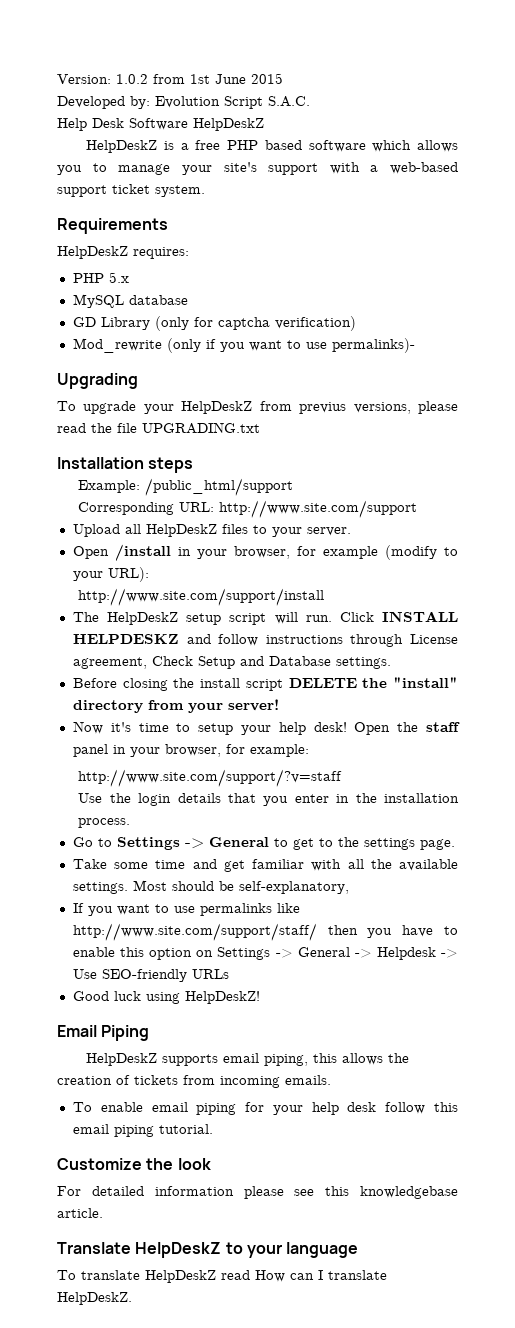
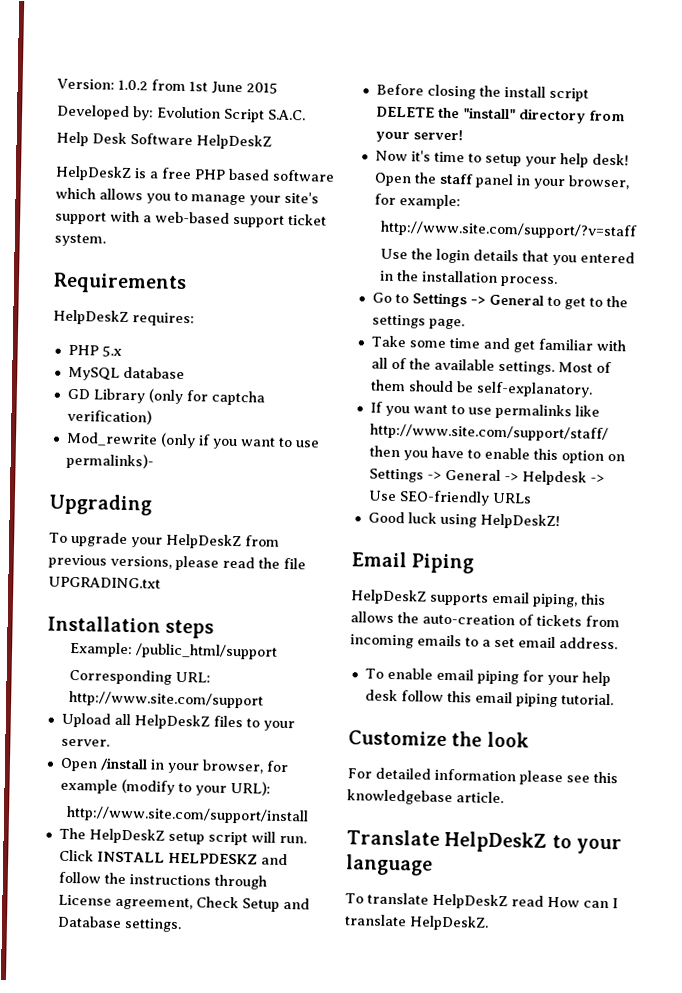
- To upgrade your HelpDeskZ from previus versions, please read the file UPGRADING.txt
+ To upgrade your HelpDeskZ from previous versions, please read the file UPGRADING.txt
- Click INSTALL HELPDESKZ and follow instructions through License agreement, Check Setup and Database settings.
+ Click INSTALL HELPDESKZ and follow the instructions through License agreement, Check Setup and Database settings.
- Use the login details that you enter in the installation process.
+ Use the login details that you entered in the installation process.
- Take some time and get familiar with all the available settings.
+ Take some time and get familiar with all of the available settings.
- Most should be self-explanatory,
+ Most of them should be self-explanatory.
- HelpDeskZ supports email piping, this allows the creation of tickets from incoming emails.
+ HelpDeskZ supports email piping, this allows the auto-creation of tickets from incoming emails to a set email address.

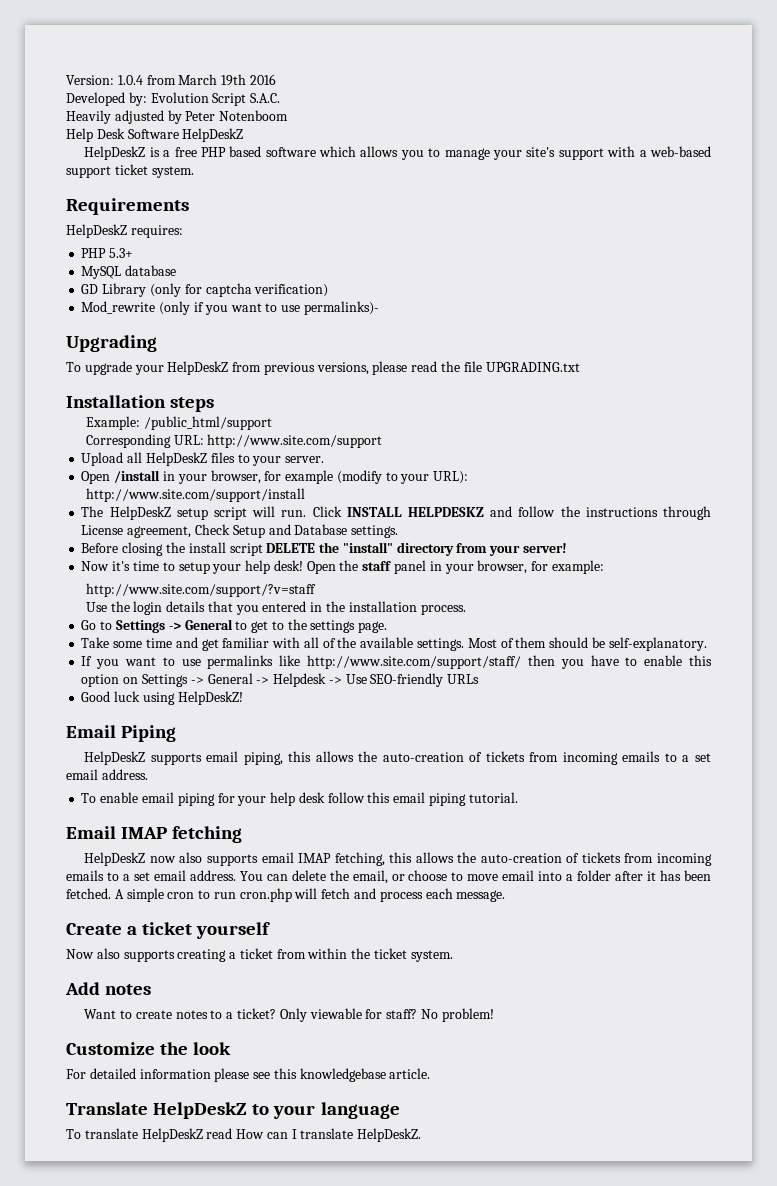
- Version: 1.0.2 from 1st June 2015
+ Version: 1.0.4 from March 19th 2016
+ Heavily adjusted by Peter Notenboom
- PHP 5.x
+ PHP 5.3+
+ Email IMAP fetching
+ HelpDeskZ now also supports email IMAP fetching, this allows the auto-creation of tickets from incoming emails to a set email address. You can delete the email, or choose to move email into a folder after it has been fetched. A simple cron to run cron.php will fetch and process each message.
+ Create a ticket yourself
+ Now also supports creating a ticket from within the ticket system.
+ Add notes
+ Want to create notes to a ticket? Only viewable for staff? No problem!

